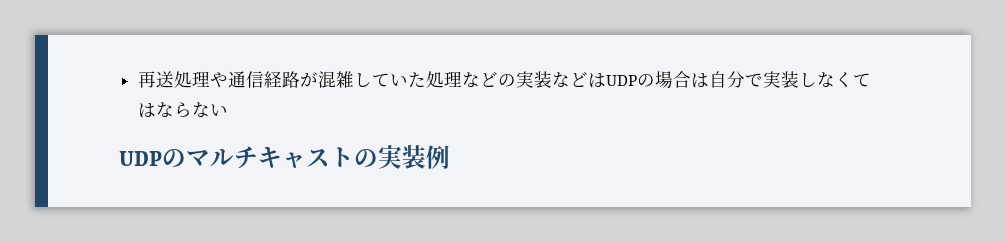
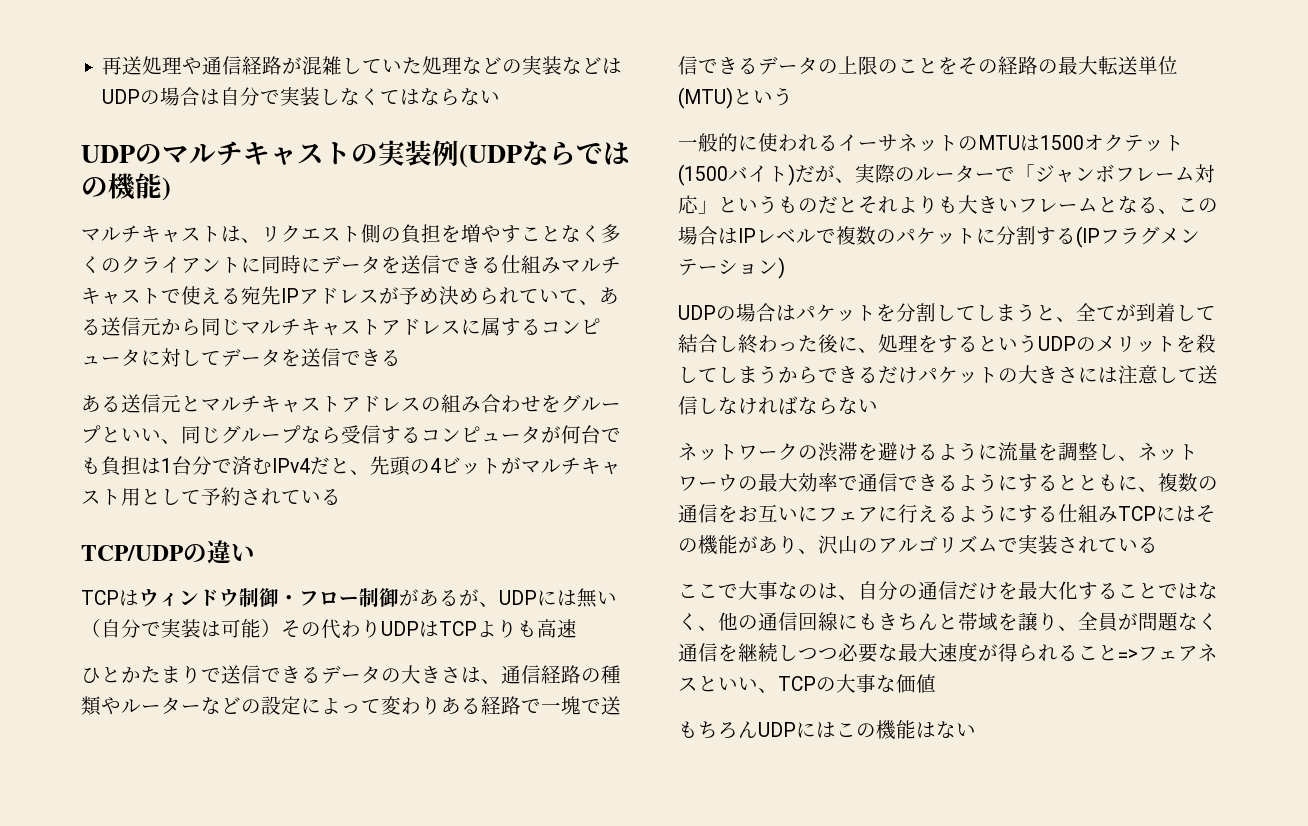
- UDPのマルチキャストの実装例
+ UDPのマルチキャストの実装例(UDPならではの機能)
+ マルチキャストは、リクエスト側の負担を増やすことなく多くのクライアントに同時にデータを送信できる仕組みマルチキャストで使える宛先IPアドレスが予め決められていて、ある送信元から同じマルチキャストアドレスに属するコンピュータに対してデータを送信できる
+ ある送信元とマルチキャストアドレスの組み合わせをグループといい、同じグループなら受信するコンピュータが何台でも負担は1台分で済むIPv4だと、先頭の4ビットがマルチキャスト用として予約されている
+ TCP/UDPの違い
+ TCPはウィンドウ制御・フロー制御があるが、UDPには無い（自分で実装は可能）その代わりUDPはTCPよりも高速
+ ひとかたまりで送信できるデータの大きさは、通信経路の種類やルーターなどの設定によって変わりある経路で一塊で送信できるデータの上限のことをその経路の最大転送単位(MTU)という
+ 一般的に使われるイーサネットのMTUは1500オクテット(1500バイト)だが、実際のルーターで「ジャンボフレーム対応」というものだとそれよりも大きいフレームとなる、この場合はIPレベルで複数のパケットに分割する(IPフラグメンテーション)
+ UDPの場合はパケットを分割してしまうと、全てが到着して結合し終わった後に、処理をするというUDPのメリットを殺してしまうからできるだけパケットの大きさには注意して送信しなければならない
+ ネットワークの渋滞を避けるように流量を調整し、ネットワーウの最大効率で通信できるようにするとともに、複数の通信をお互いにフェアに行えるようにする仕組みTCPにはその機能があり、沢山のアルゴリズムで実装されている
+ ここで大事なのは、自分の通信だけを最大化することではなく、他の通信回線にもきちんと帯域を譲り、全員が問題なく通信を継続しつつ必要な最大速度が得られること=>フェアネスといい、TCPの大事な価値
+ もちろんUDPにはこの機能はない

